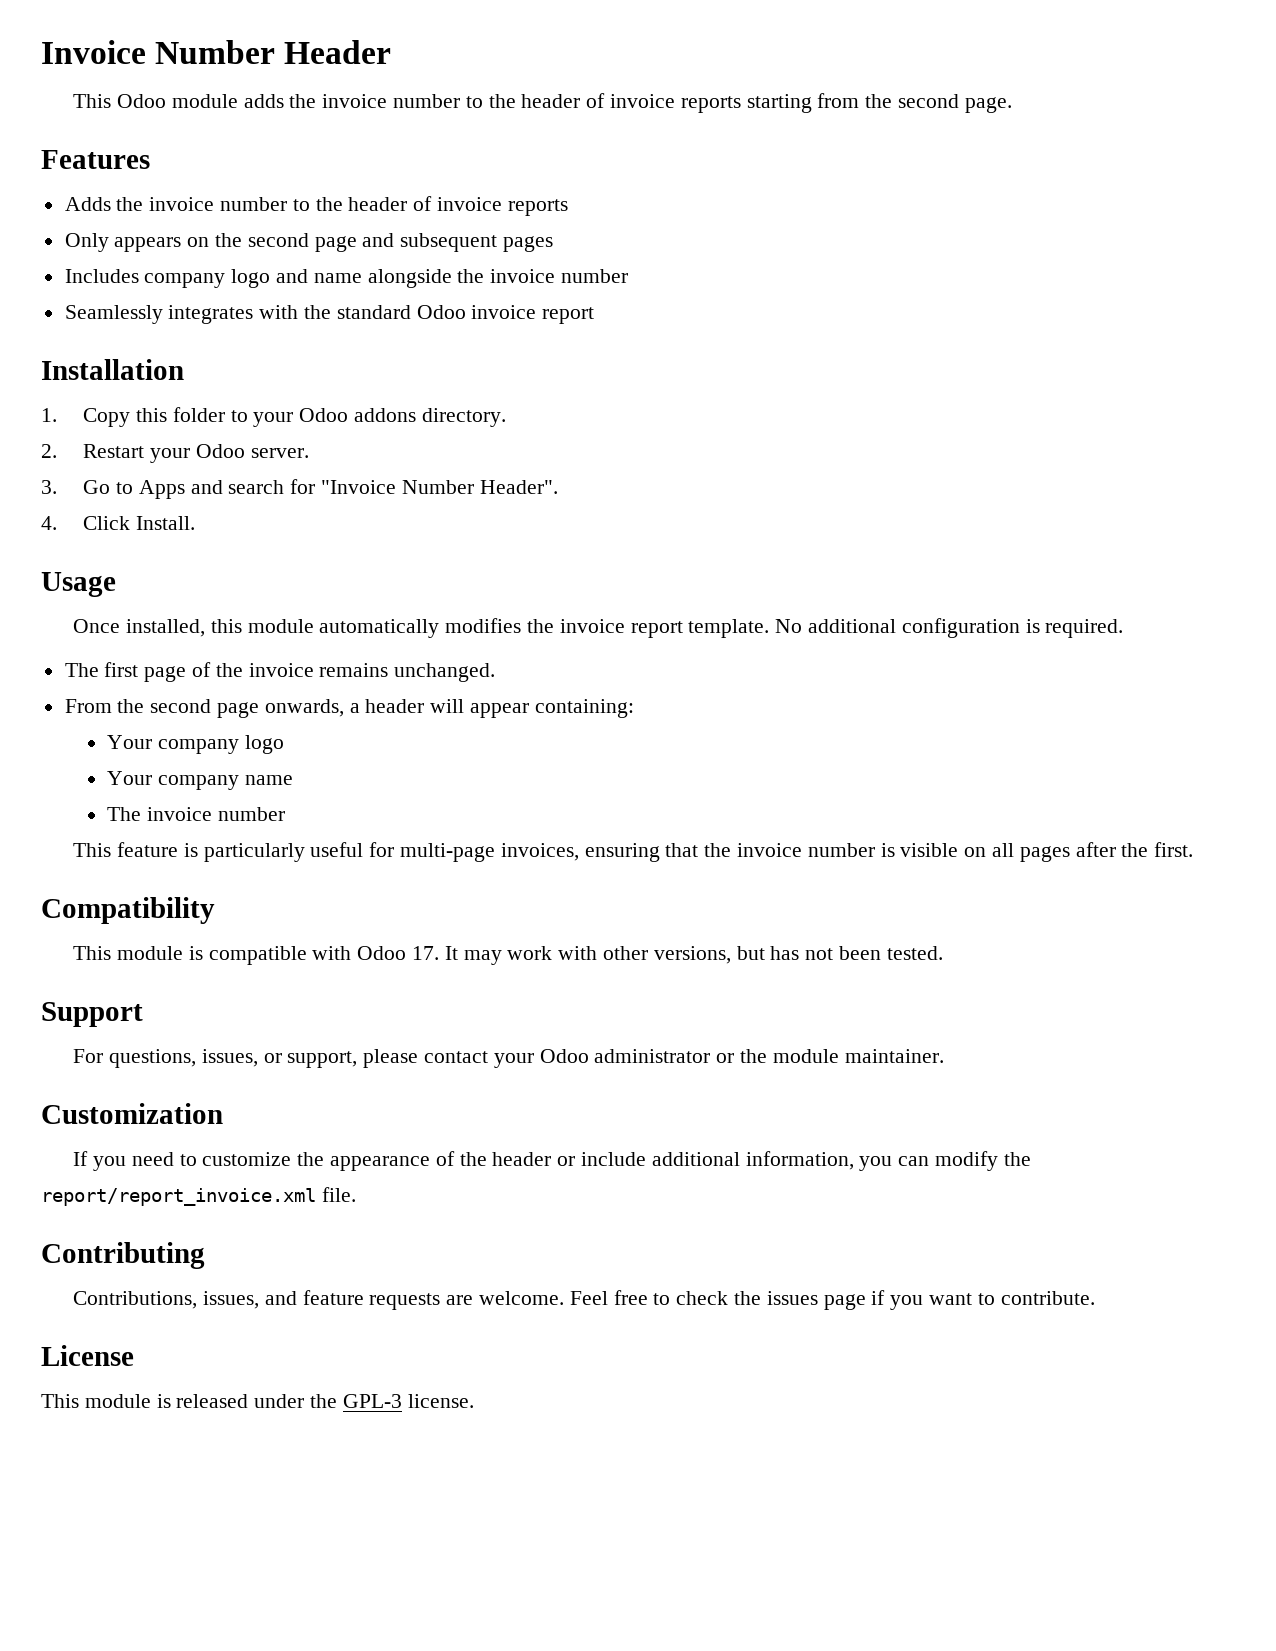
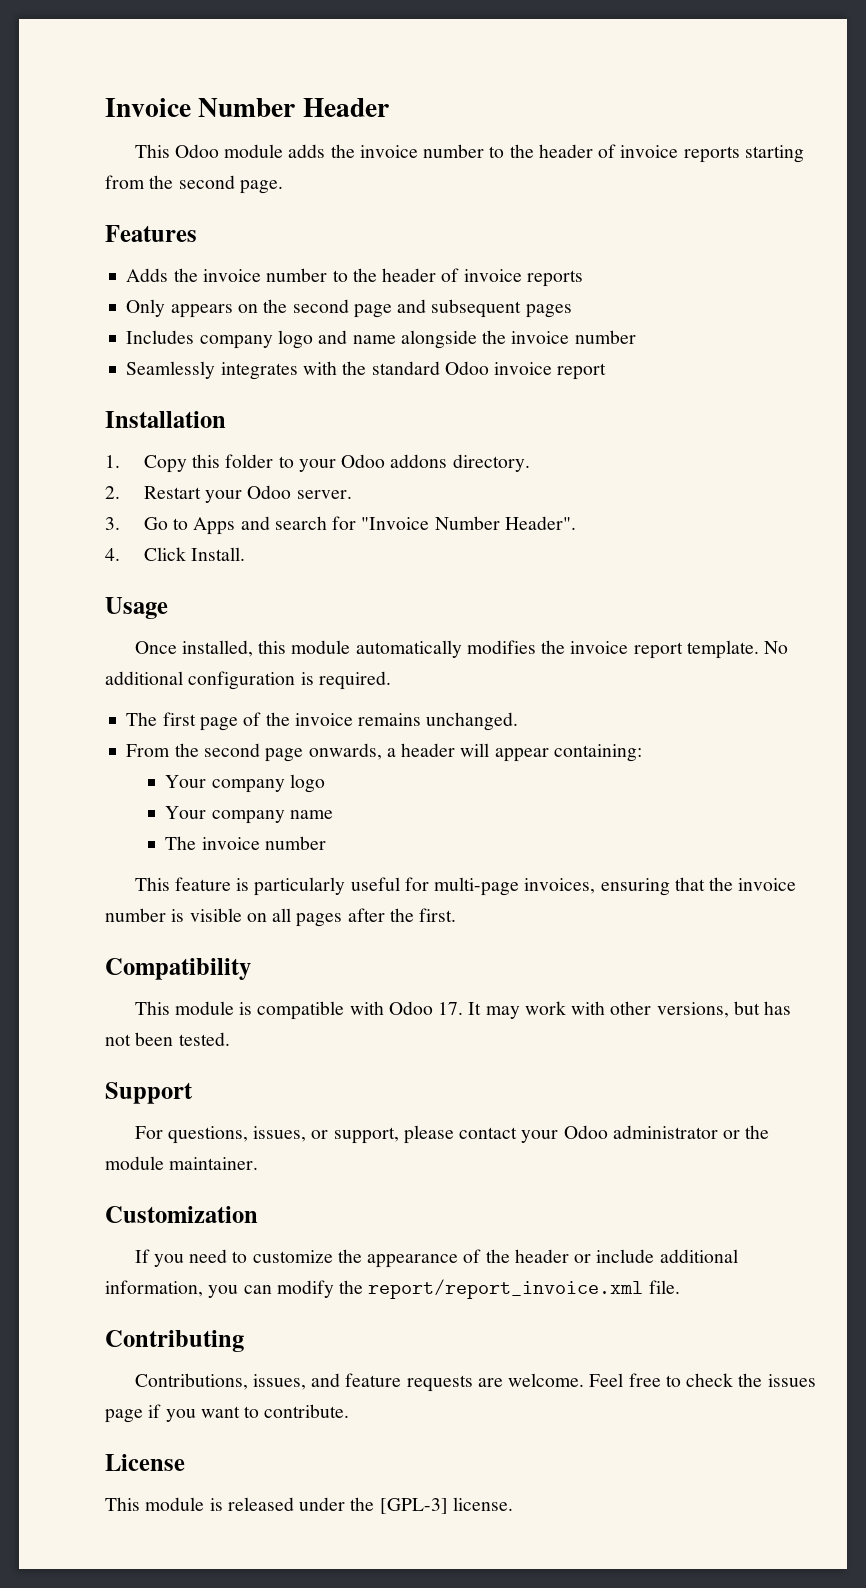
- This module is released under the GPL-3 license.
+ This module is released under the [GPL-3] license.

